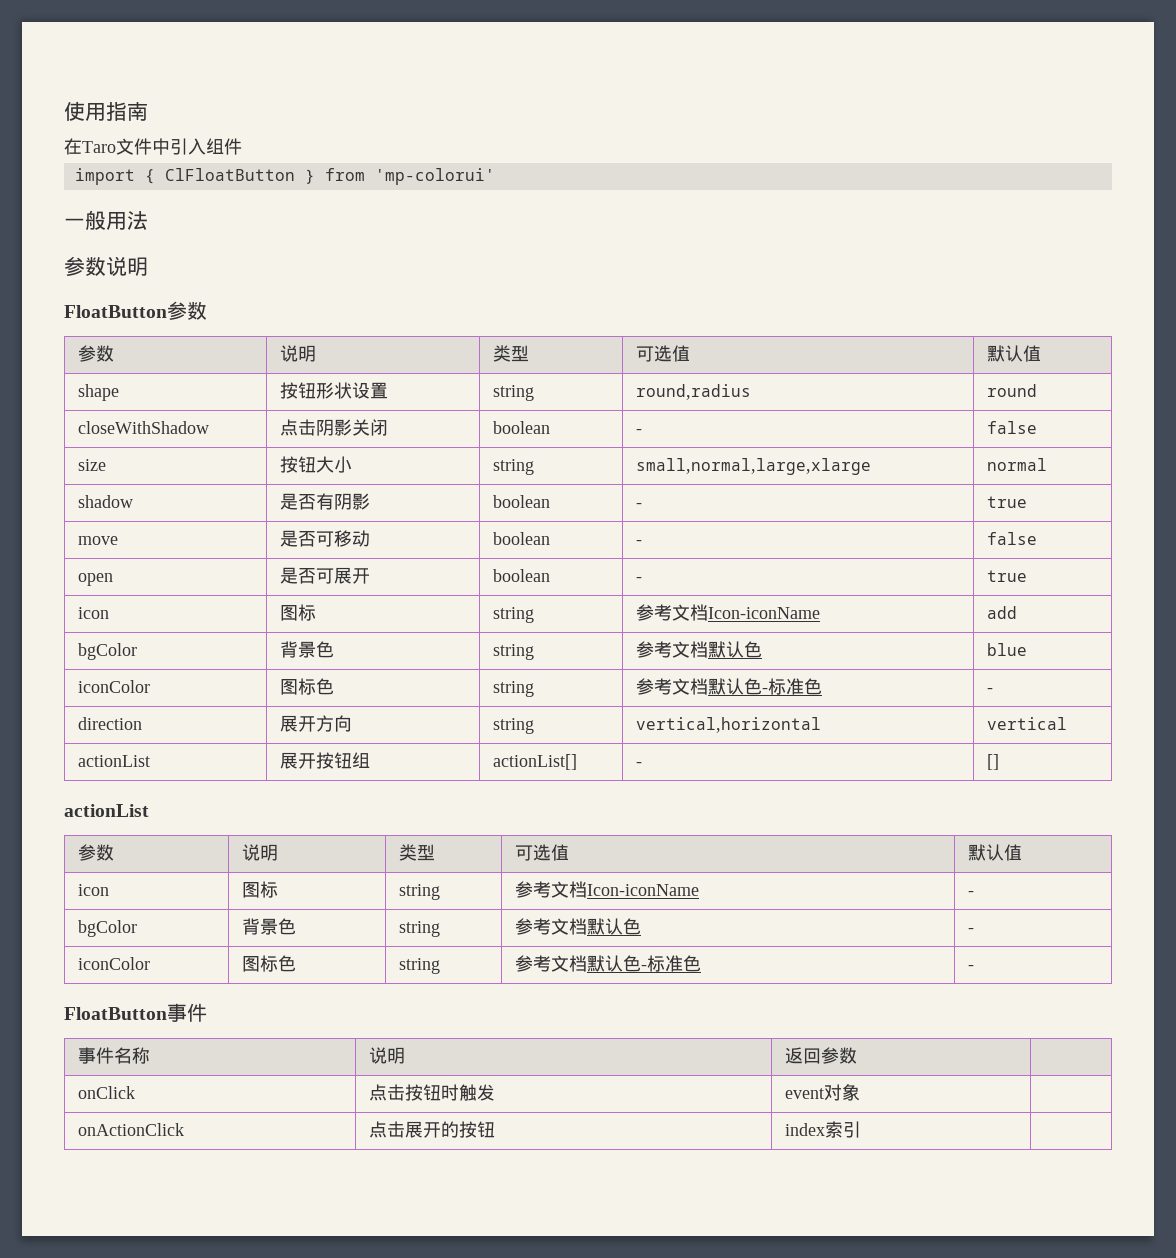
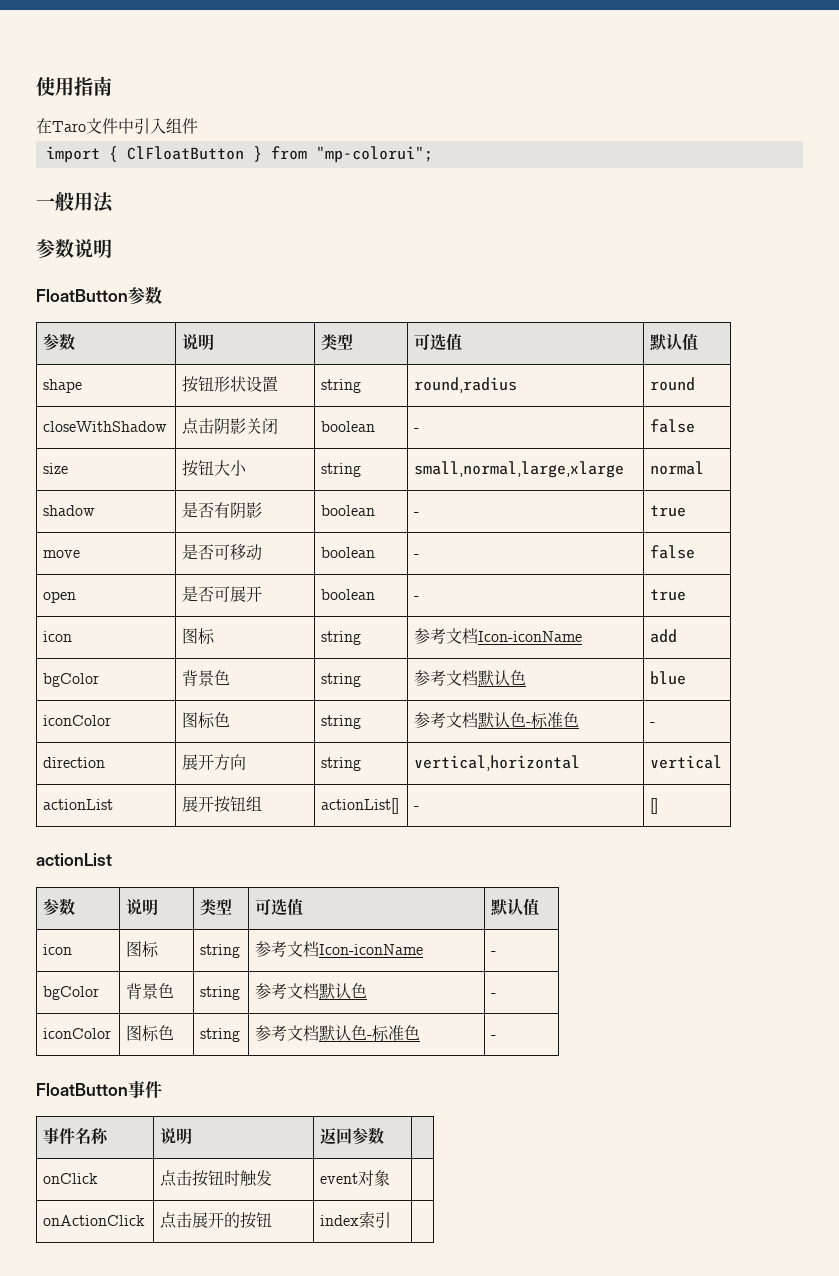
- import { ClFloatButton } from 'mp-colorui'
+ import { ClFloatButton } from "mp-colorui";

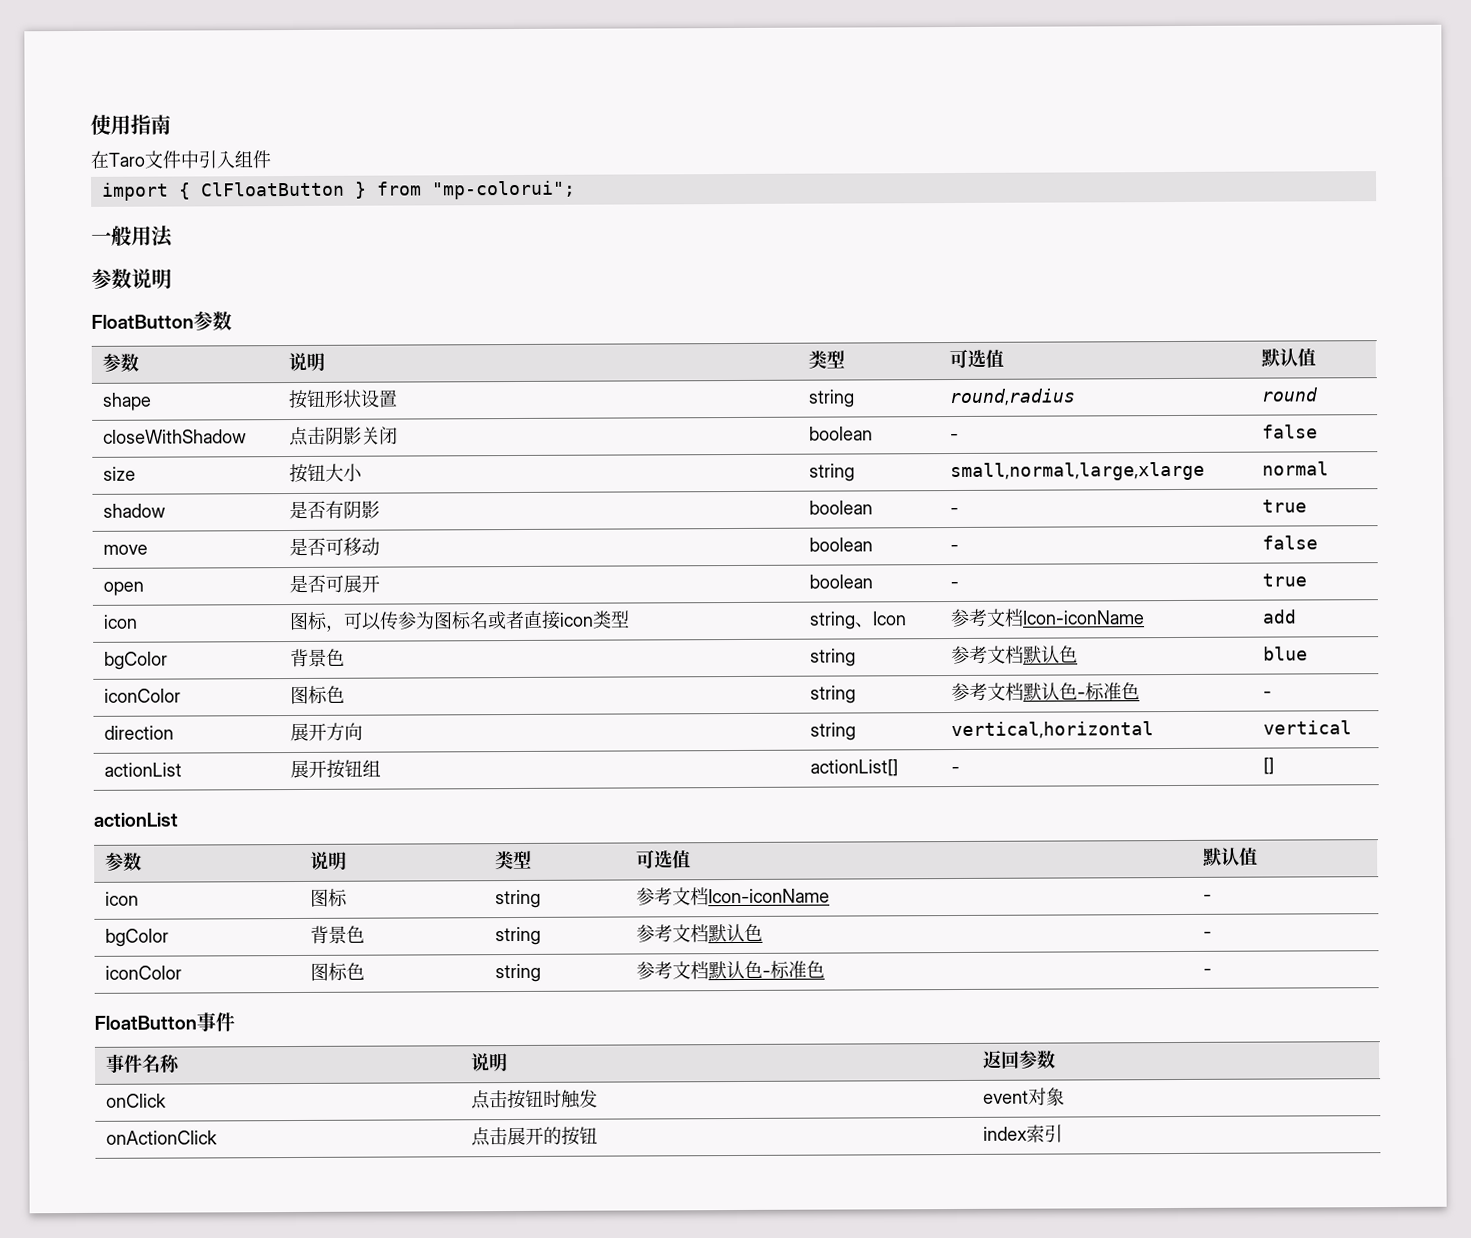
- icon | 图标 | string | 参考文档Icon-iconName | add
+ icon | 图标，可以传参为图标名或者直接icon类型 | string、Icon | 参考文档Icon-iconName | add

